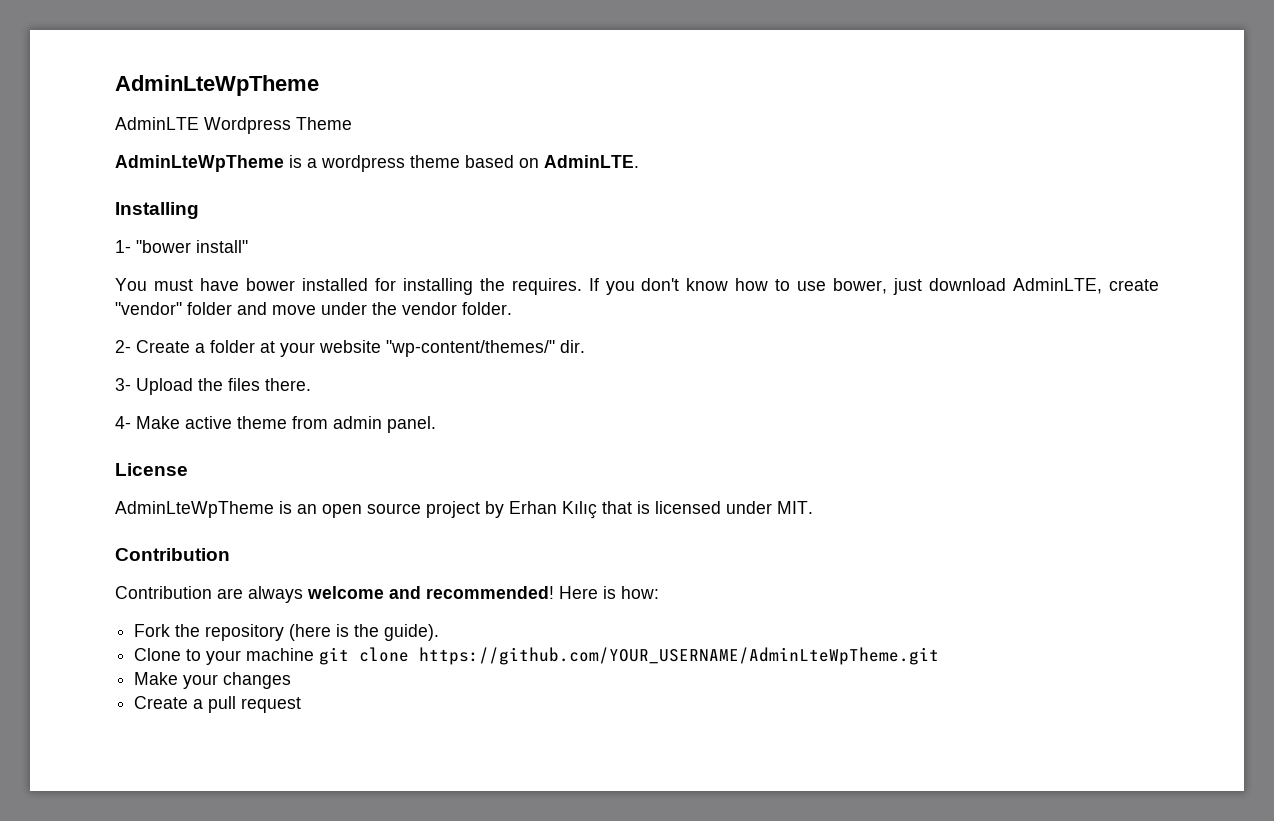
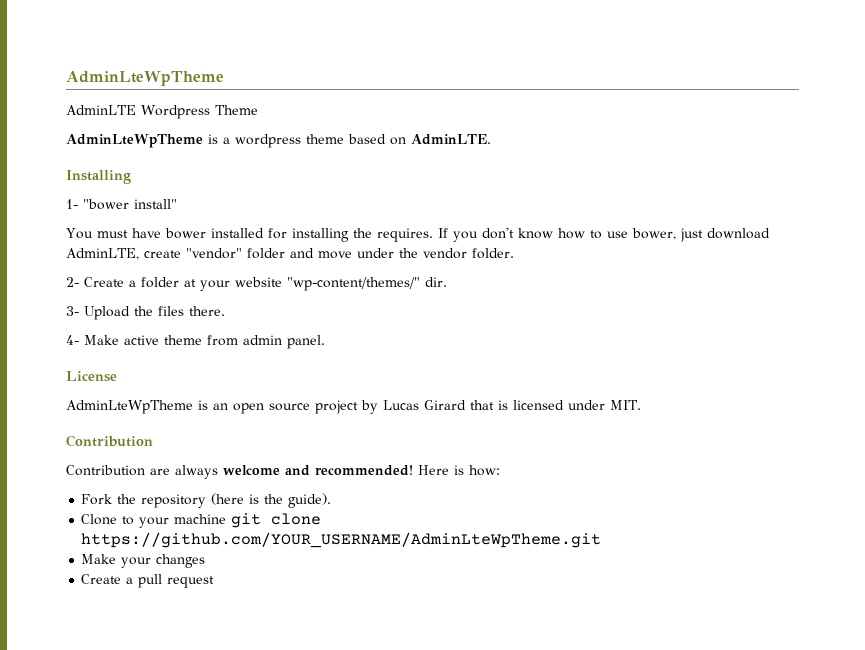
- AdminLteWpTheme is an open source project by Erhan Kılıç that is licensed under MIT.
+ AdminLteWpTheme is an open source project by Lucas Girard that is licensed under MIT.

